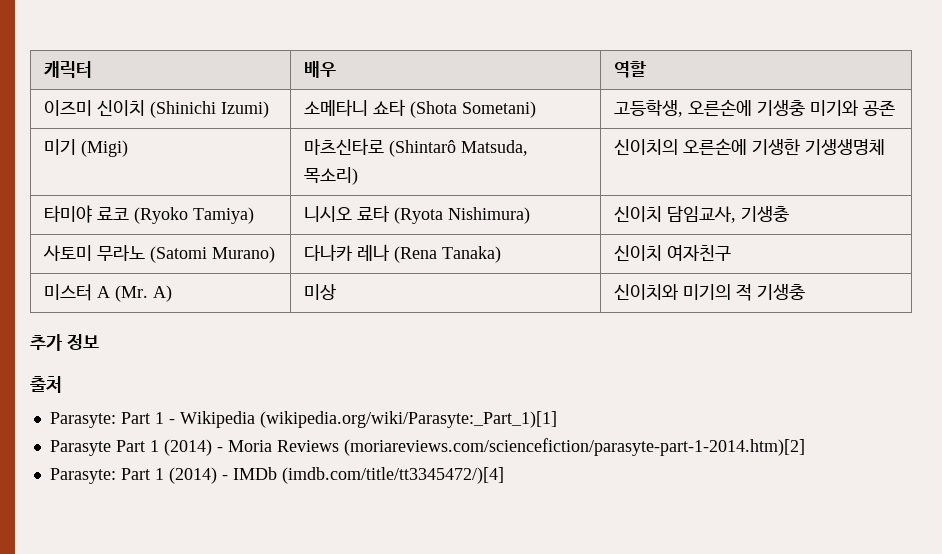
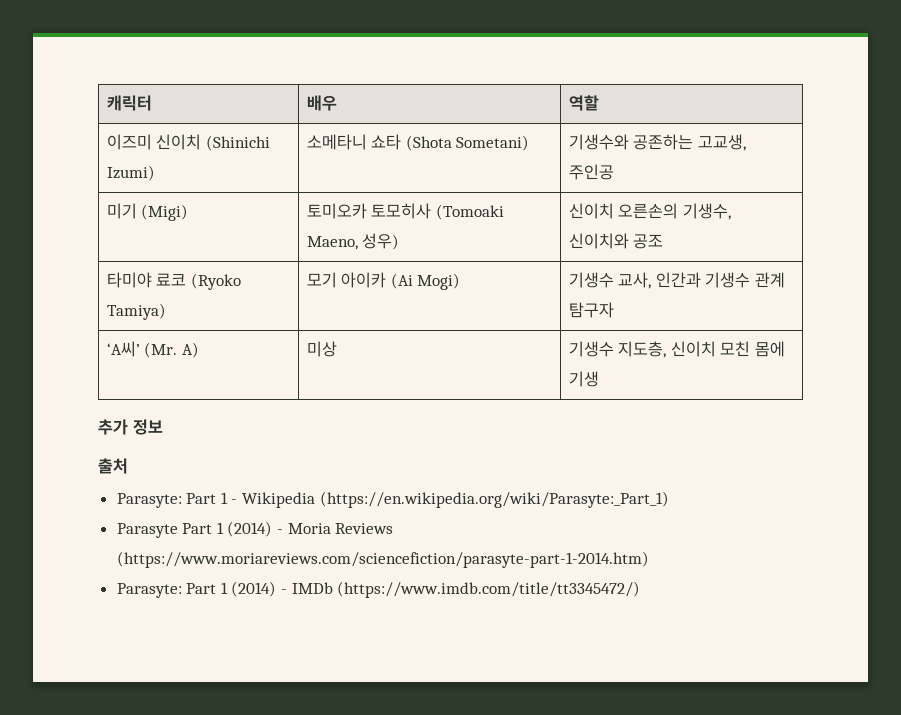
- 이즈미 신이치 (Shinichi Izumi) | 소메타니 쇼타 (Shota Sometani) | 고등학생, 오른손에 기생충 미기와 공존
- 미기 (Migi) | 마츠신타로 (Shintarô Matsuda, 목소리) | 신이치의 오른손에 기생한 기생생명체
- 타미야 료코 (Ryoko Tamiya) | 니시오 료타 (Ryota Nishimura) | 신이치 담임교사, 기생충
- 사토미 무라노 (Satomi Murano) | 다나카 레나 (Rena Tanaka) | 신이치 여자친구
- 미스터 A (Mr. A) | 미상 | 신이치와 미기의 적 기생충
+ 이즈미 신이치 (Shinichi Izumi) | 소메타니 쇼타 (Shota Sometani) | 기생수와 공존하는 고교생, 주인공
+ 미기 (Migi) | 토미오카 토모히사 (Tomoaki Maeno, 성우) | 신이치 오른손의 기생수, 신이치와 공조
+ 타미야 료코 (Ryoko Tamiya) | 모기 아이카 (Ai Mogi) | 기생수 교사, 인간과 기생수 관계 탐구자
+ ‘A씨’ (Mr. A) | 미상 | 기생수 지도층, 신이치 모친 몸에 기생
- Parasyte: Part 1 - Wikipedia (wikipedia.org/wiki/Parasyte:_Part_1)[1]
+ Parasyte: Part 1 - Wikipedia (https://en.wikipedia.org/wiki/Parasyte:_Part_1)
- Parasyte Part 1 (2014) - Moria Reviews (moriareviews.com/sciencefiction/parasyte-part-1-2014.htm)[2]
+ Parasyte Part 1 (2014) - Moria Reviews (https://www.moriareviews.com/sciencefiction/parasyte-part-1-2014.htm)
- Parasyte: Part 1 (2014) - IMDb (imdb.com/title/tt3345472/)[4]
+ Parasyte: Part 1 (2014) - IMDb (https://www.imdb.com/title/tt3345472/)

